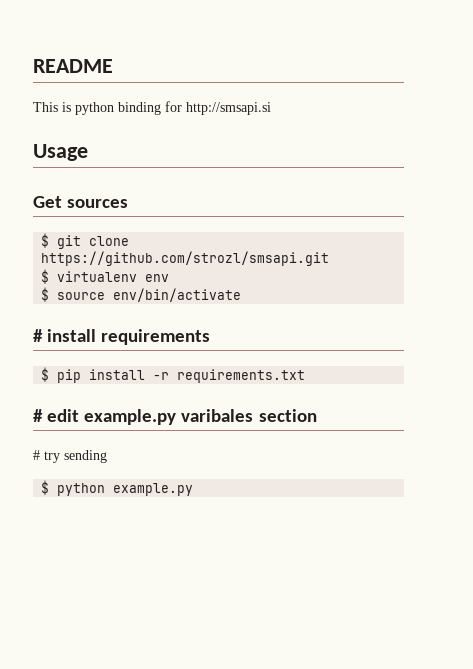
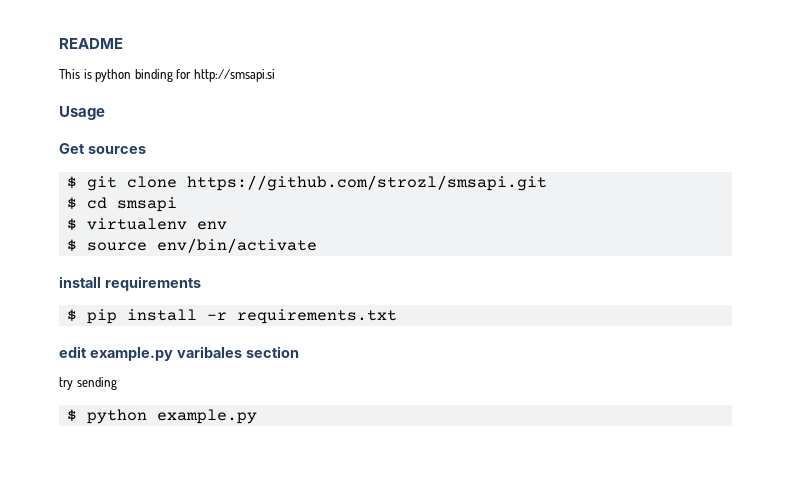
+ $ cd smsapi
- # install requirements
+ install requirements
- # edit example.py varibales section
+ edit example.py varibales section
- # try sending
+ try sending

